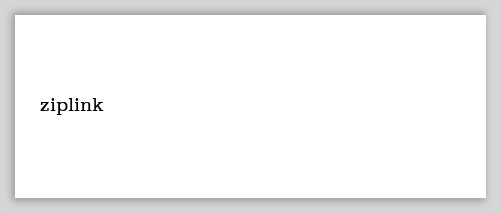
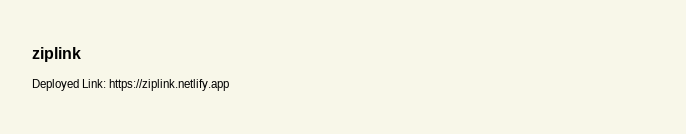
+ Deployed Link: https://ziplink.netlify.app

